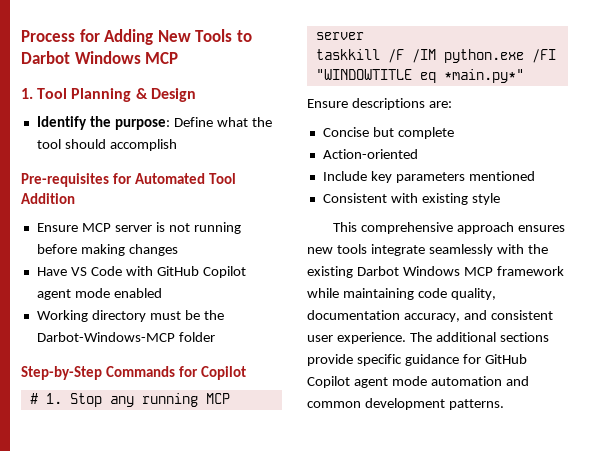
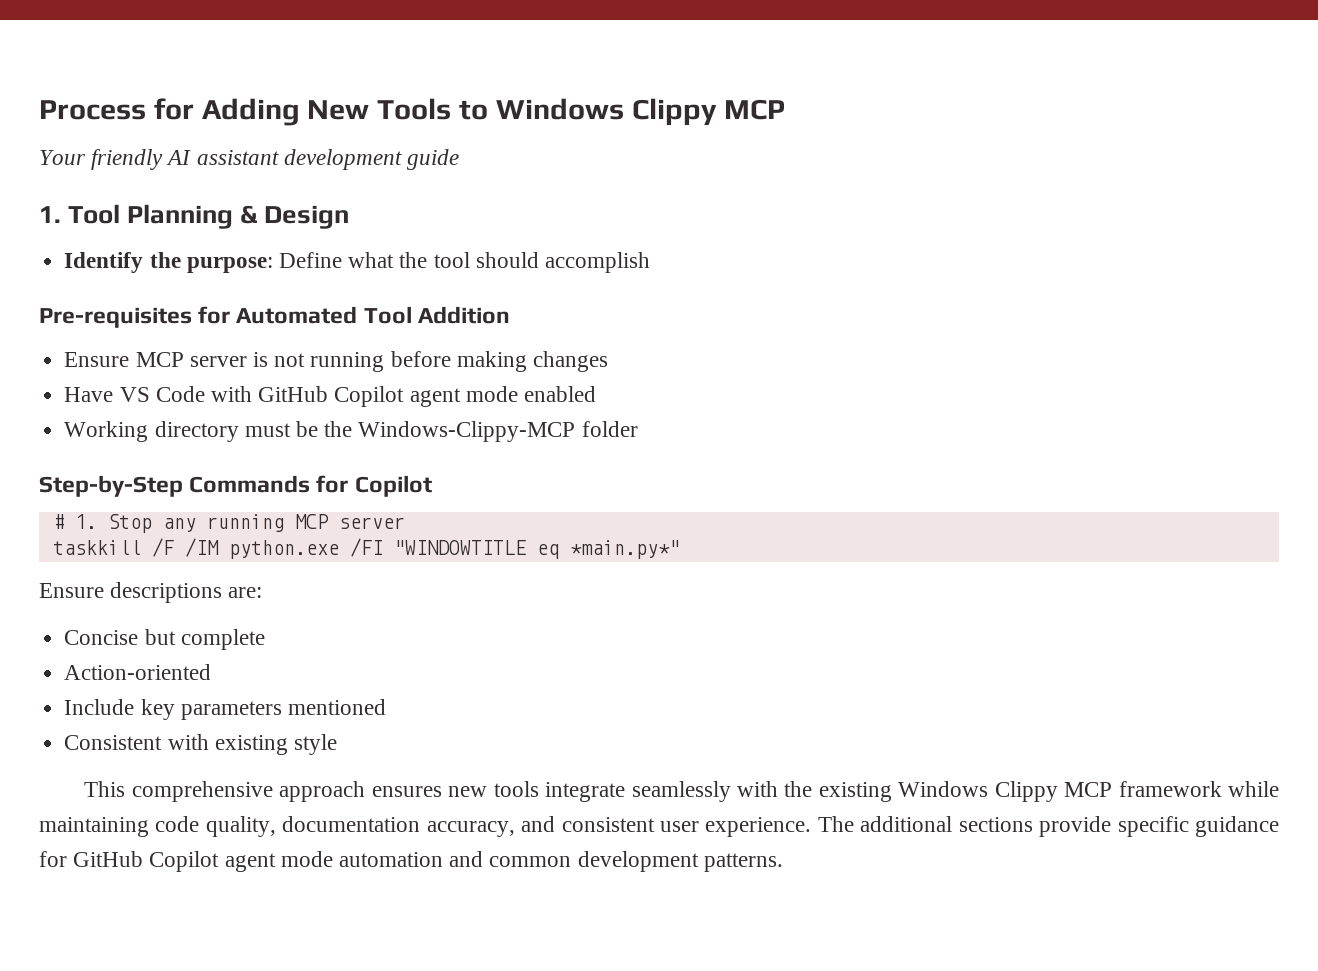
- Process for Adding New Tools to Darbot Windows MCP
+ Process for Adding New Tools to Windows Clippy MCP
+ Your friendly AI assistant development guide
- Working directory must be the Darbot-Windows-MCP folder
+ Working directory must be the Windows-Clippy-MCP folder
- This comprehensive approach ensures new tools integrate seamlessly with the existing Darbot Windows MCP framework while maintaining code quality, documentation accuracy, and consistent user experience.
+ This comprehensive approach ensures new tools integrate seamlessly with the existing Windows Clippy MCP framework while maintaining code quality, documentation accuracy, and consistent user experience.

